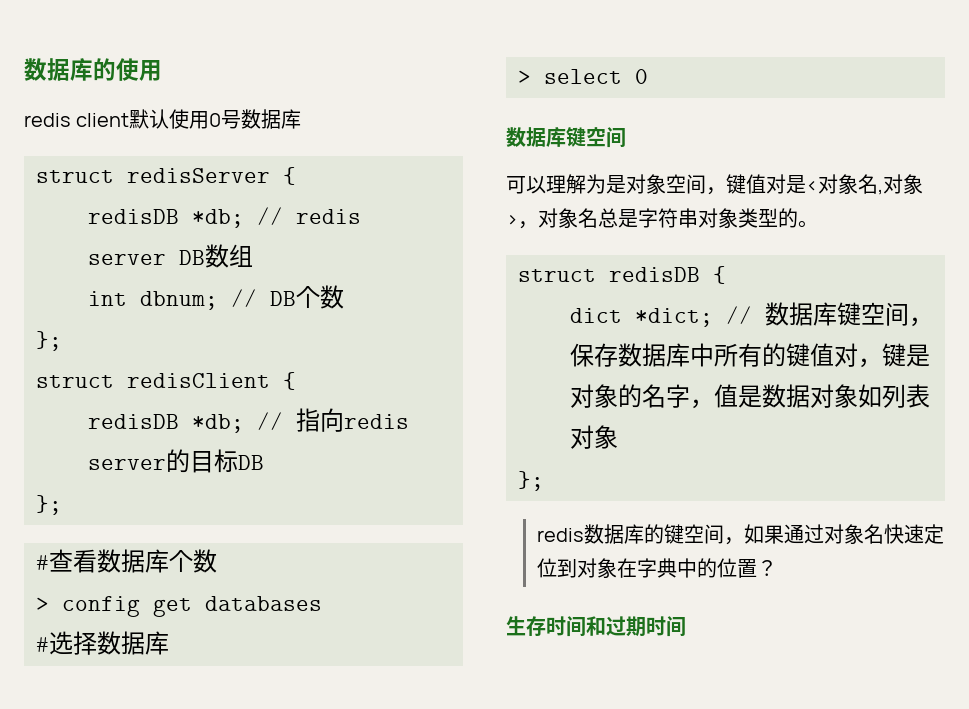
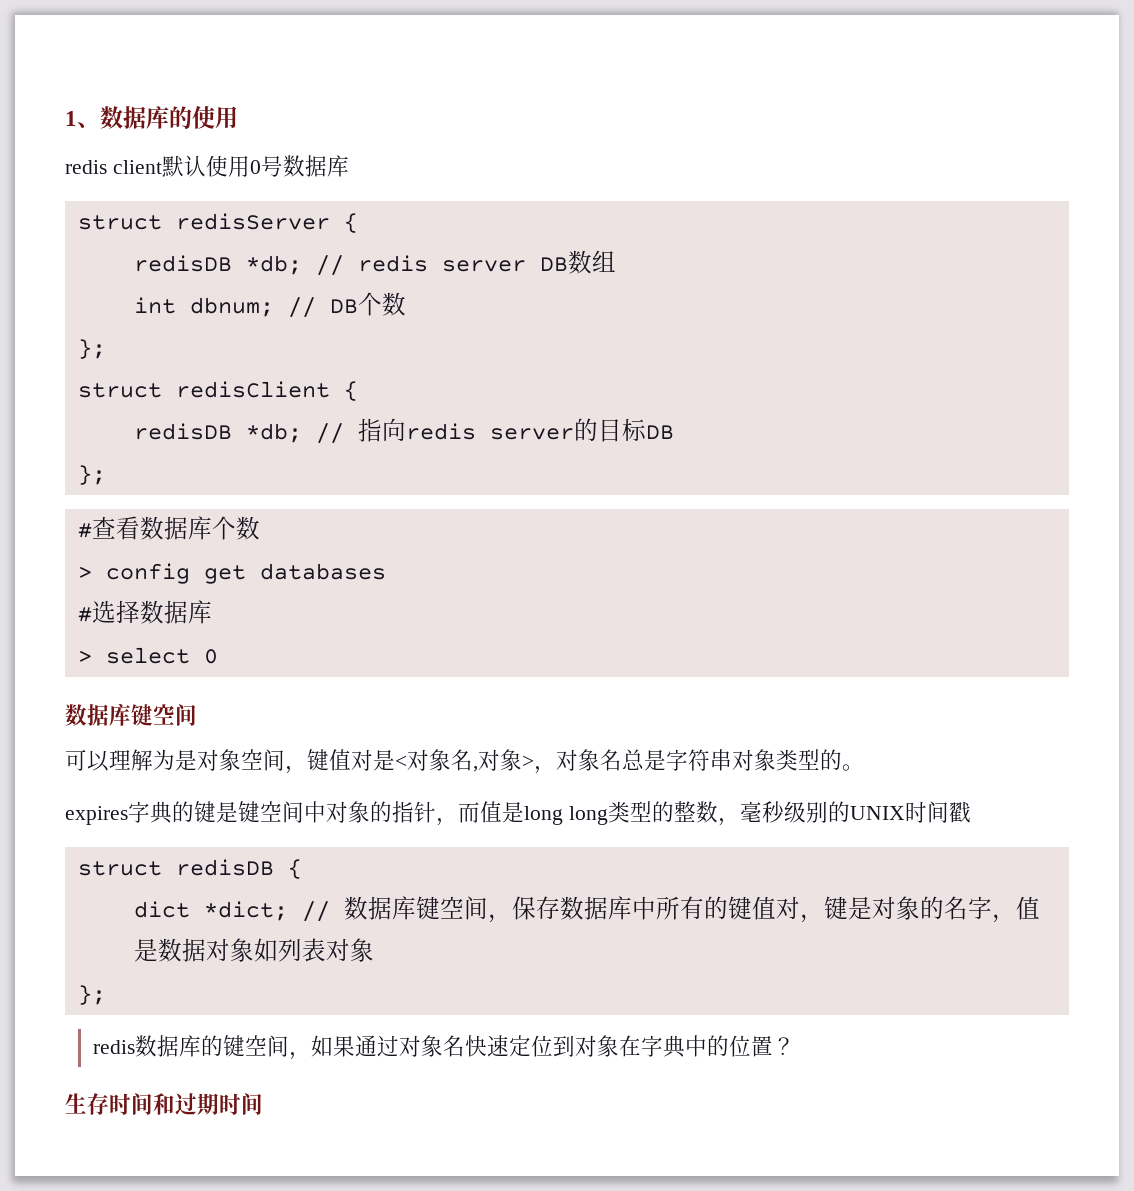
- 数据库的使用
+ 1、数据库的使用
+ expires字典的键是键空间中对象的指针，而值是long long类型的整数，毫秒级别的UNIX时间戳

